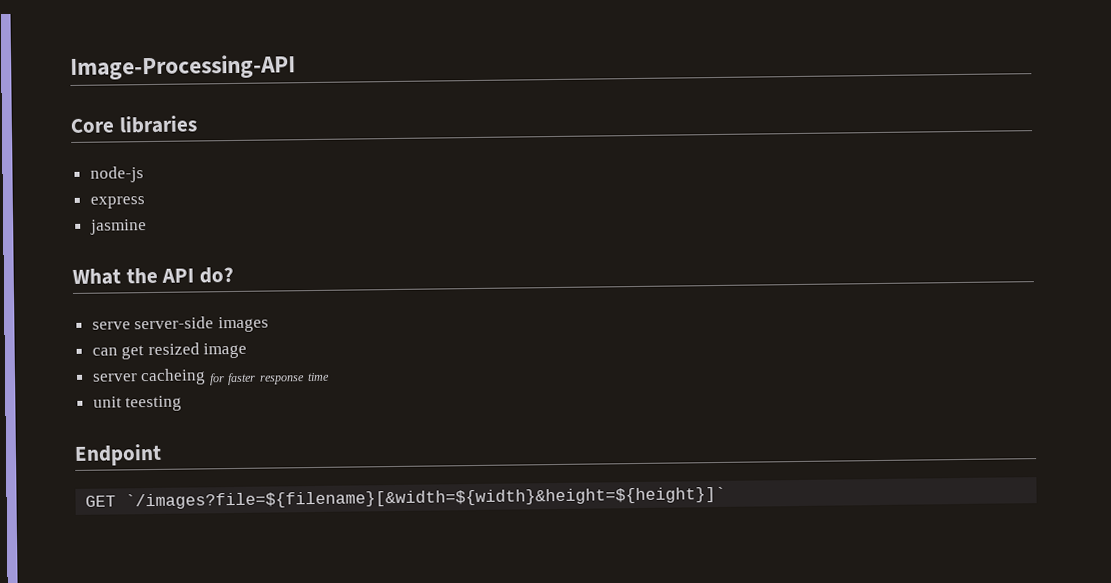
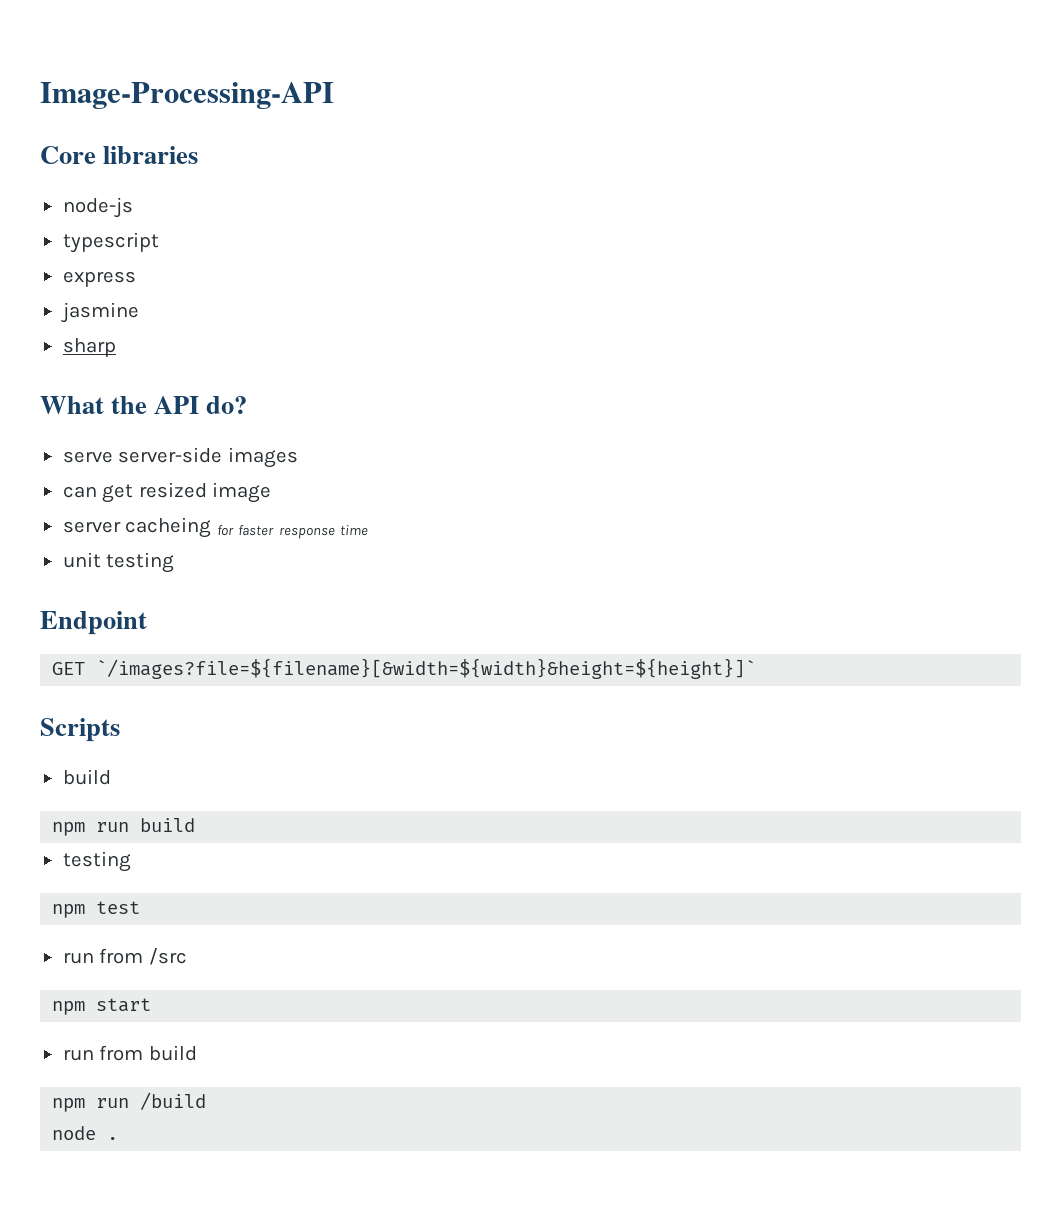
+ typescript
+ sharp
- unit teesting
+ unit testing
+ Scripts
+ build
+ npm run build
+ testing
+ npm test
+ run from /src
+ npm start
+ run from build
+ npm run /build
+ node .

